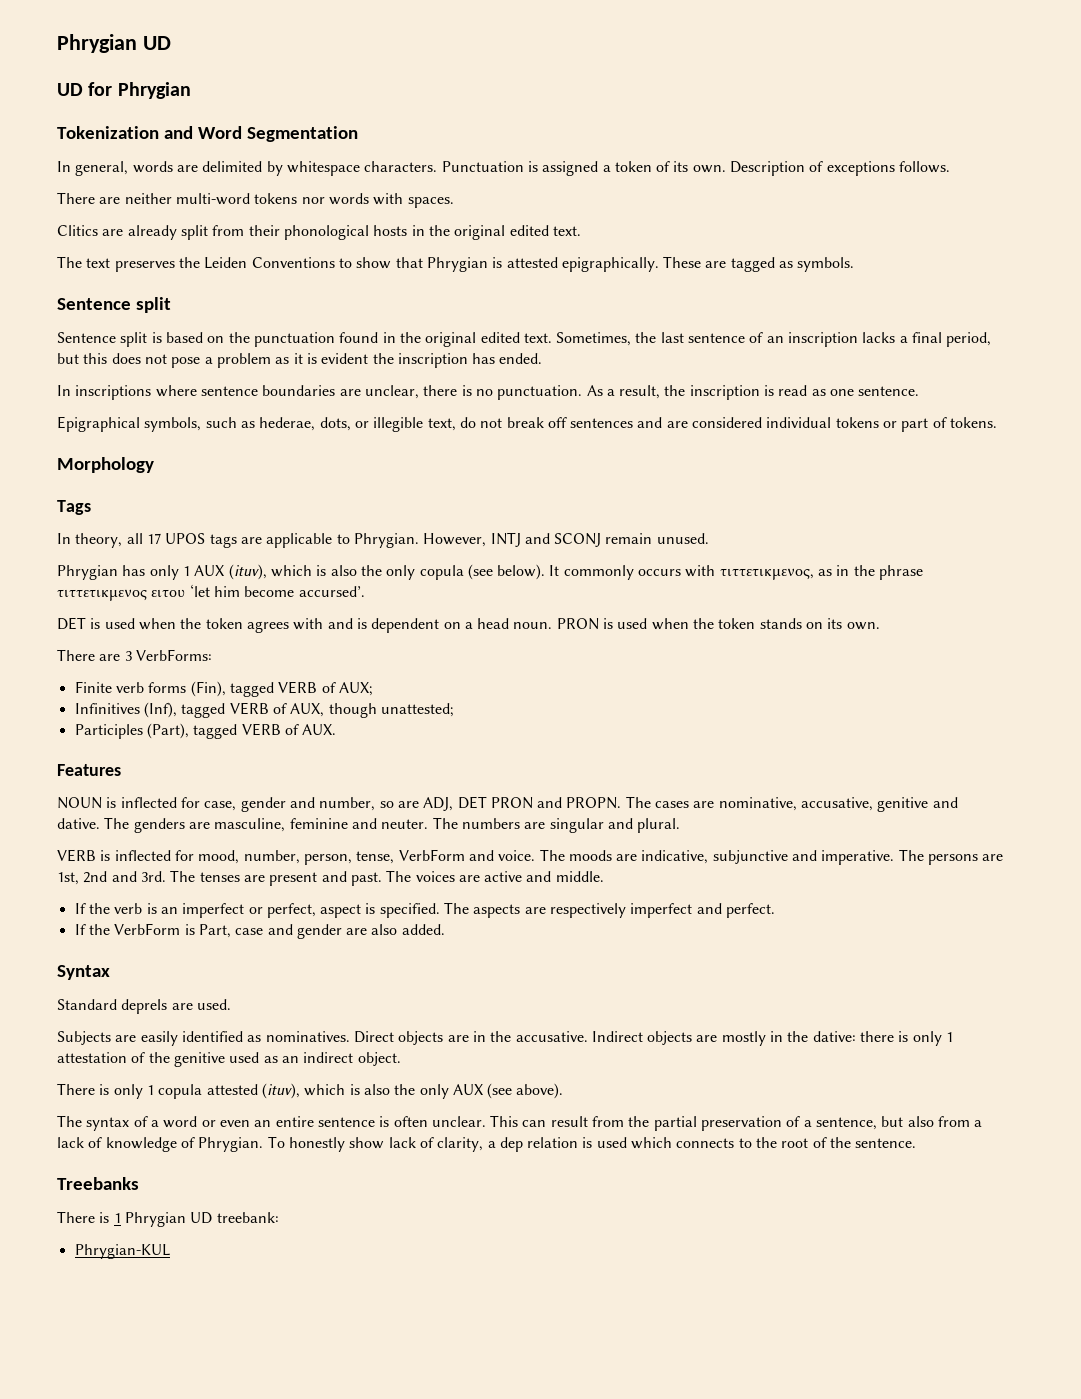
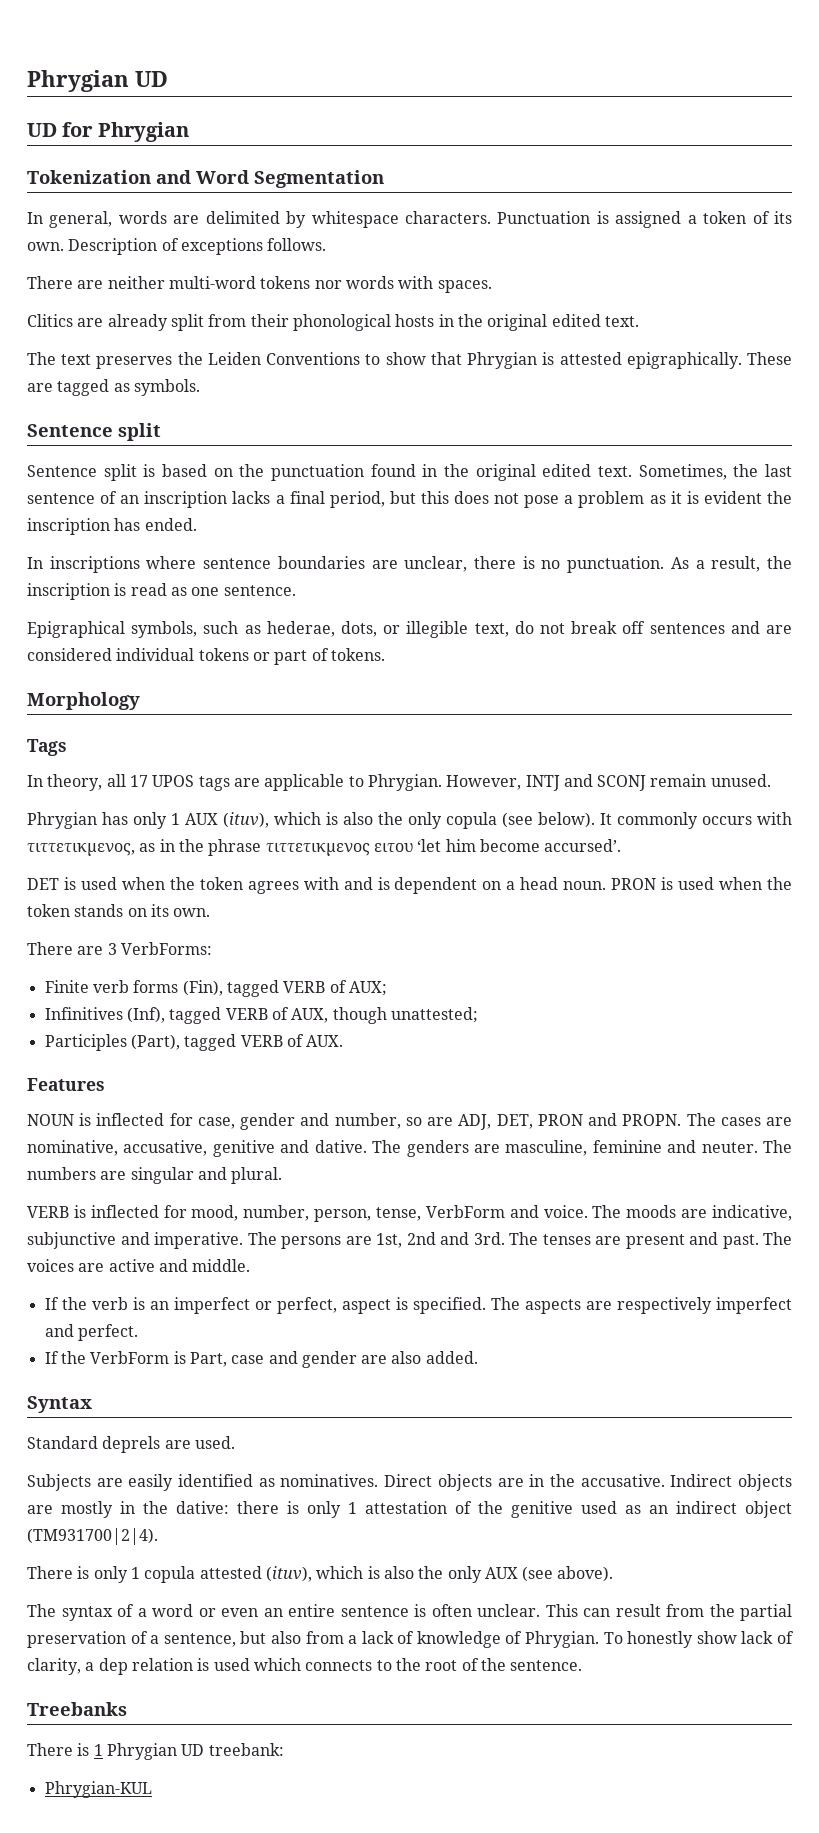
- NOUN is inflected for case, gender and number, so are ADJ, DET PRON and PROPN.
+ NOUN is inflected for case, gender and number, so are ADJ, DET, PRON and PROPN.
- Indirect objects are mostly in the dative: there is only 1 attestation of the genitive used as an indirect object.
+ Indirect objects are mostly in the dative: there is only 1 attestation of the genitive used as an indirect object (TM931700|2|4).

